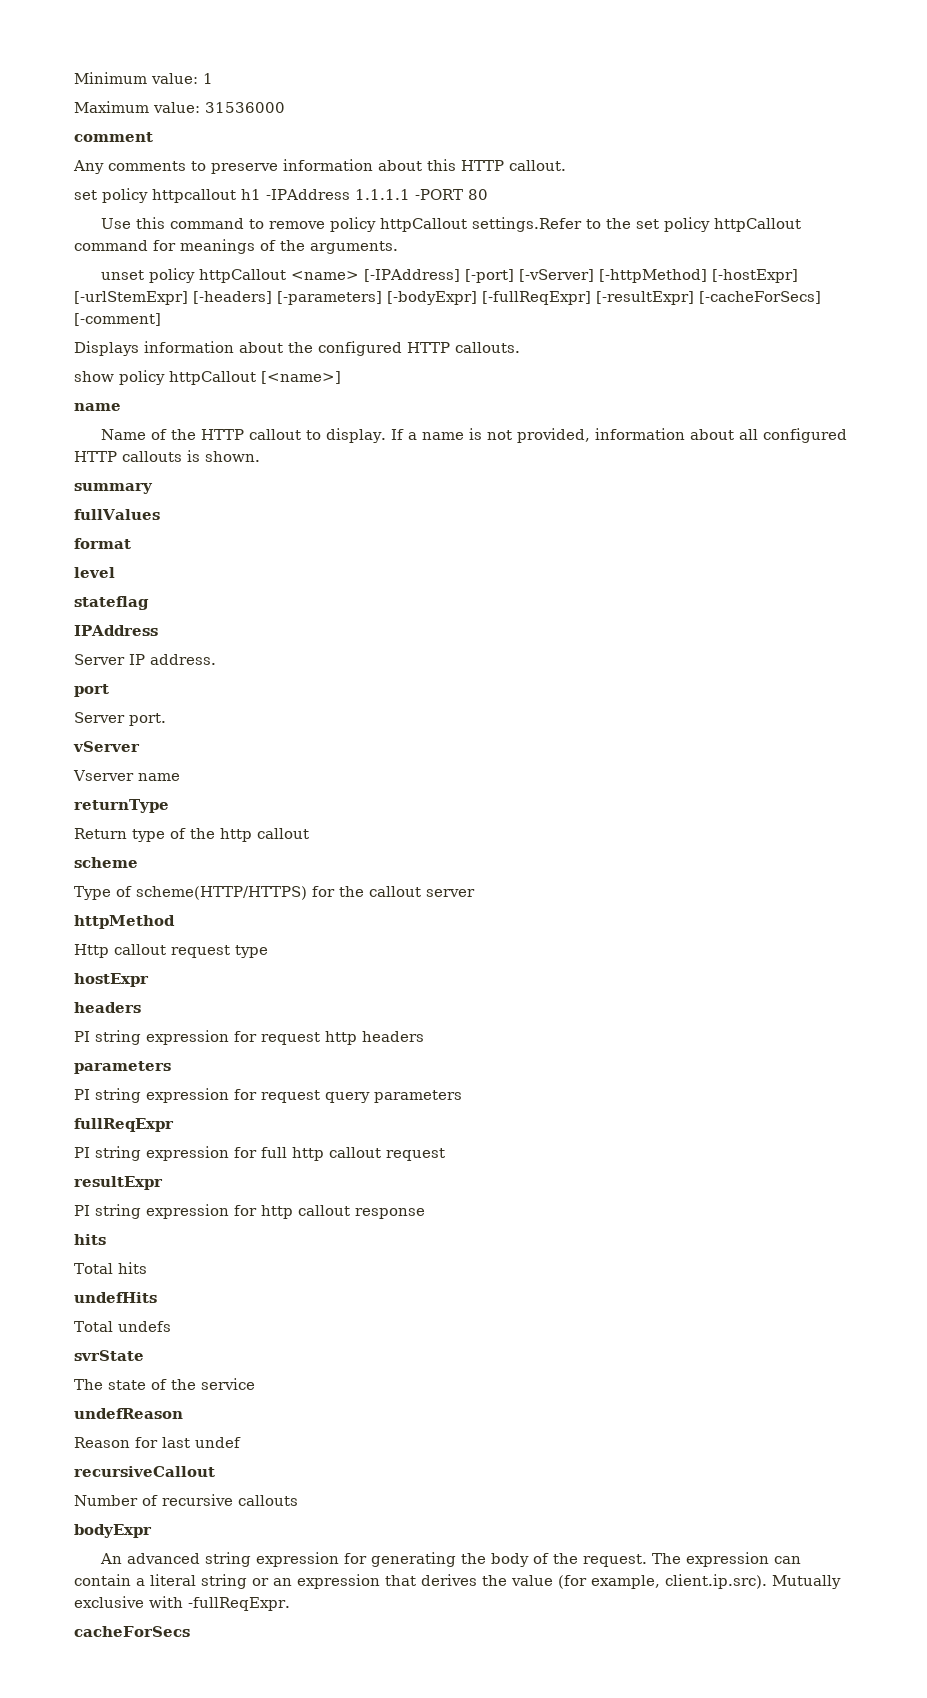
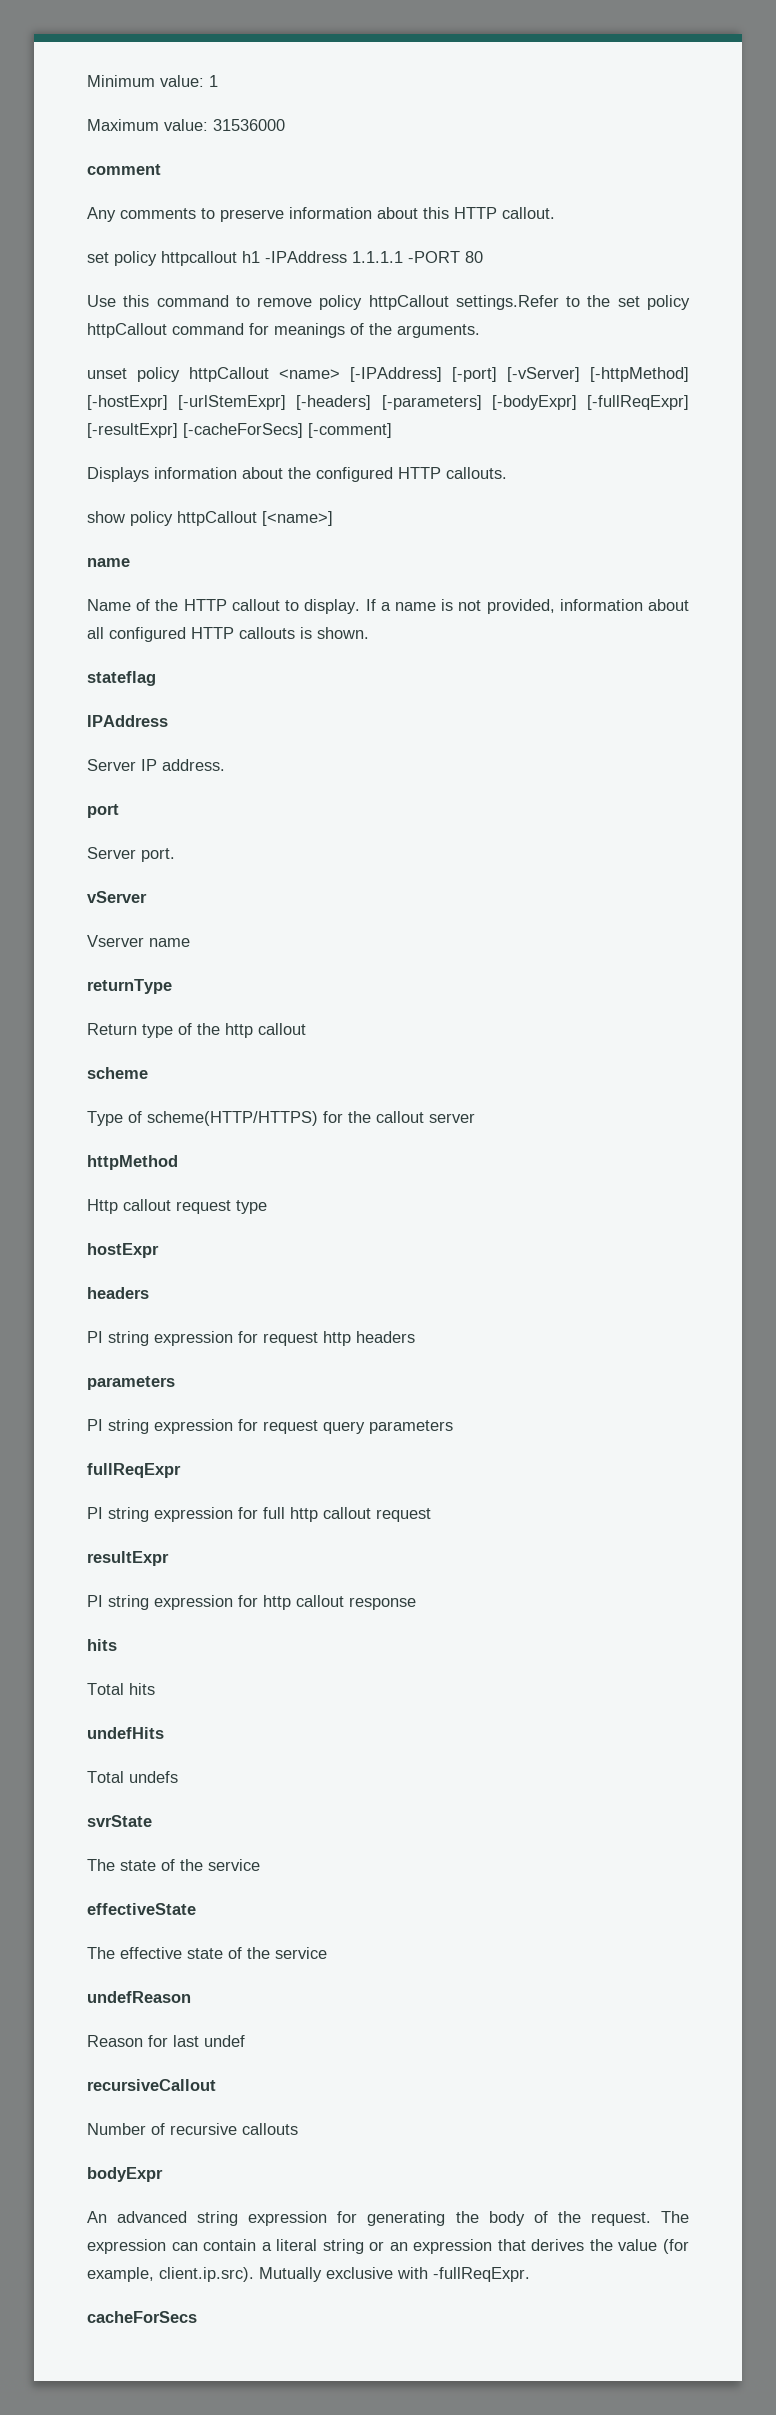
- summary
- fullValues
- format
- level
+ effectiveState
+ The effective state of the service

